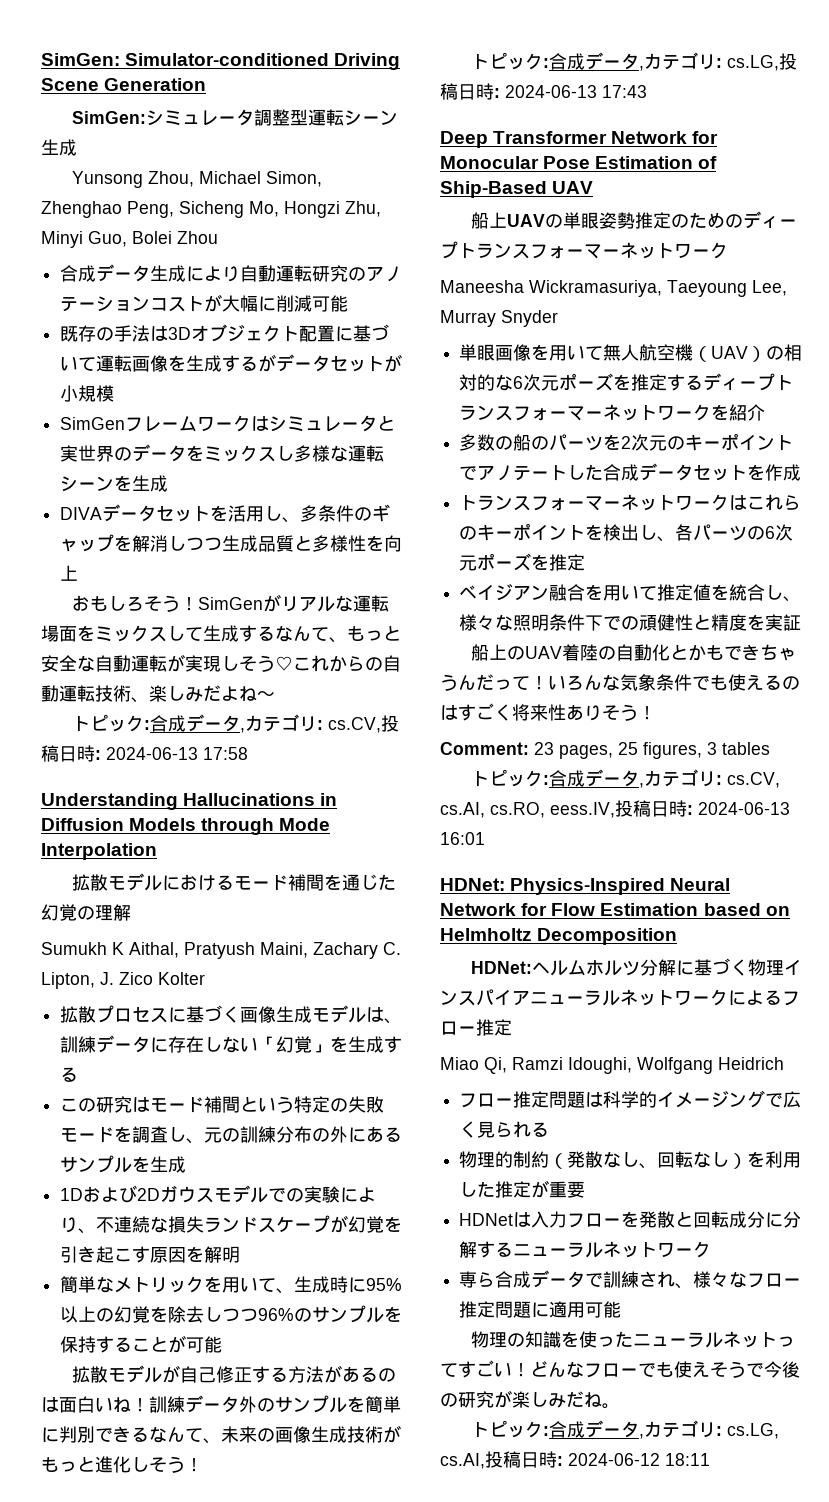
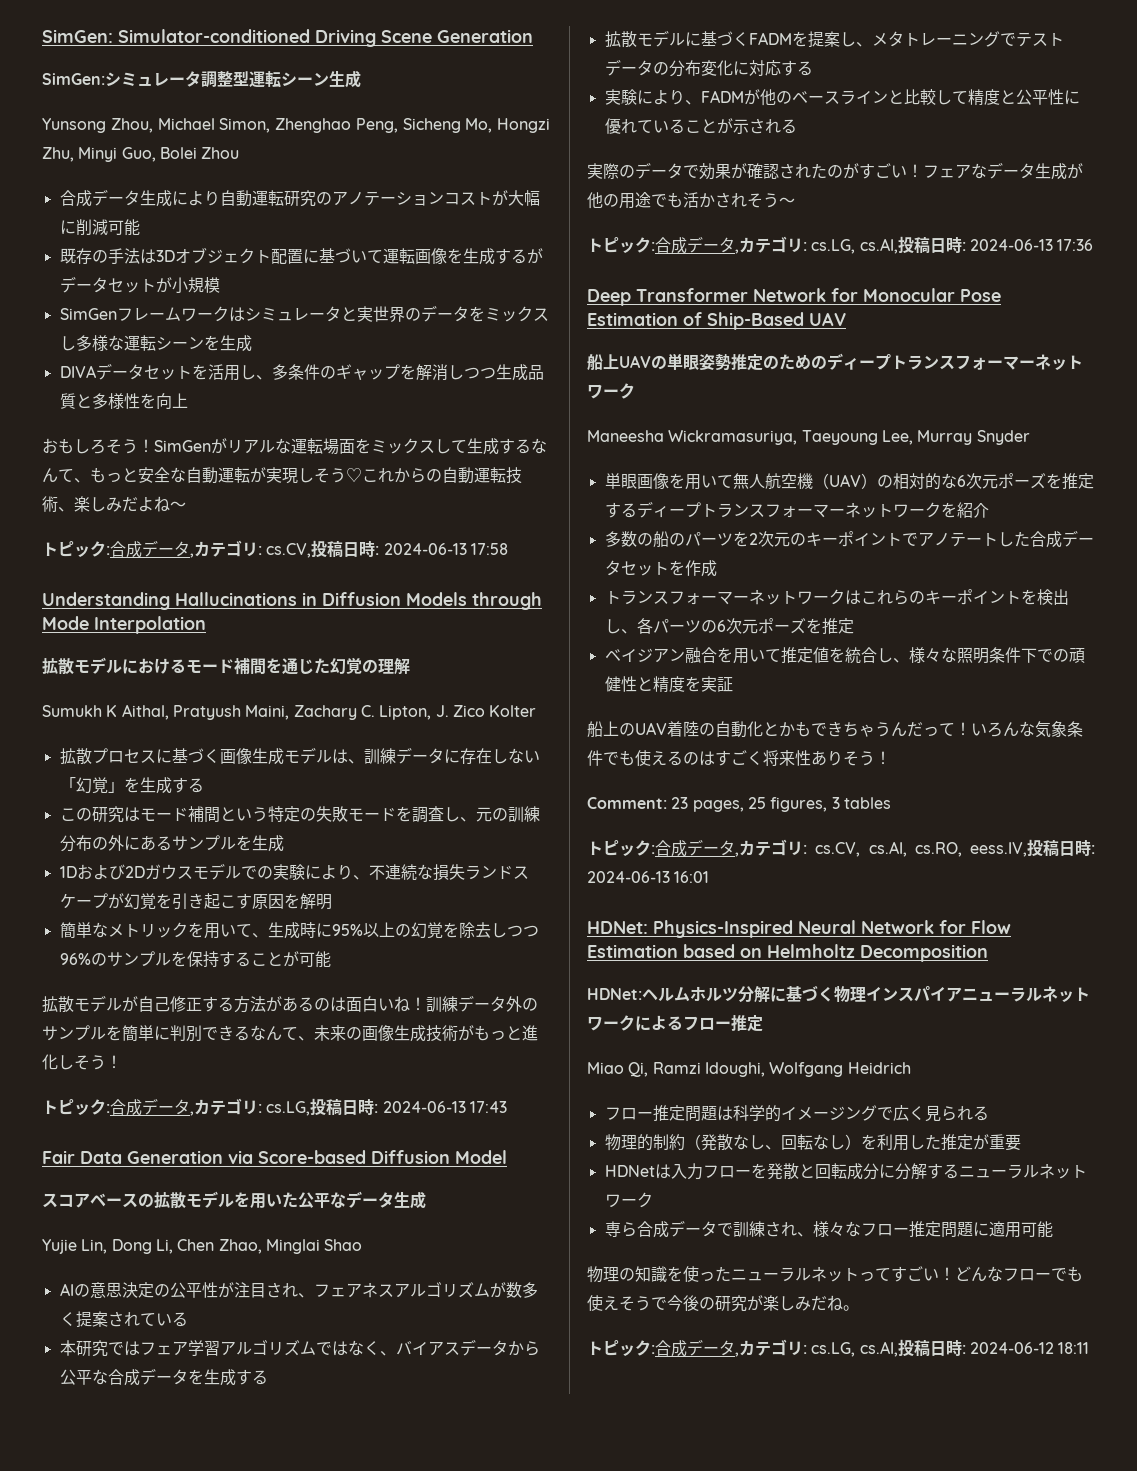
+ Fair Data Generation via Score-based Diffusion Model
+ スコアベースの拡散モデルを用いた公平なデータ生成
+ Yujie Lin, Dong Li, Chen Zhao, Minglai Shao
+ AIの意思決定の公平性が注目され、フェアネスアルゴリズムが数多く提案されている
+ 本研究ではフェア学習アルゴリズムではなく、バイアスデータから公平な合成データを生成する
+ 拡散モデルに基づくFADMを提案し、メタトレーニングでテストデータの分布変化に対応する
+ 実験により、FADMが他のベースラインと比較して精度と公平性に優れていることが示される
+ 実際のデータで効果が確認されたのがすごい！フェアなデータ生成が他の用途でも活かされそう〜
+ トピック:合成データ,カテゴリ: cs.LG, cs.AI,投稿日時: 2024-06-13 17:36

